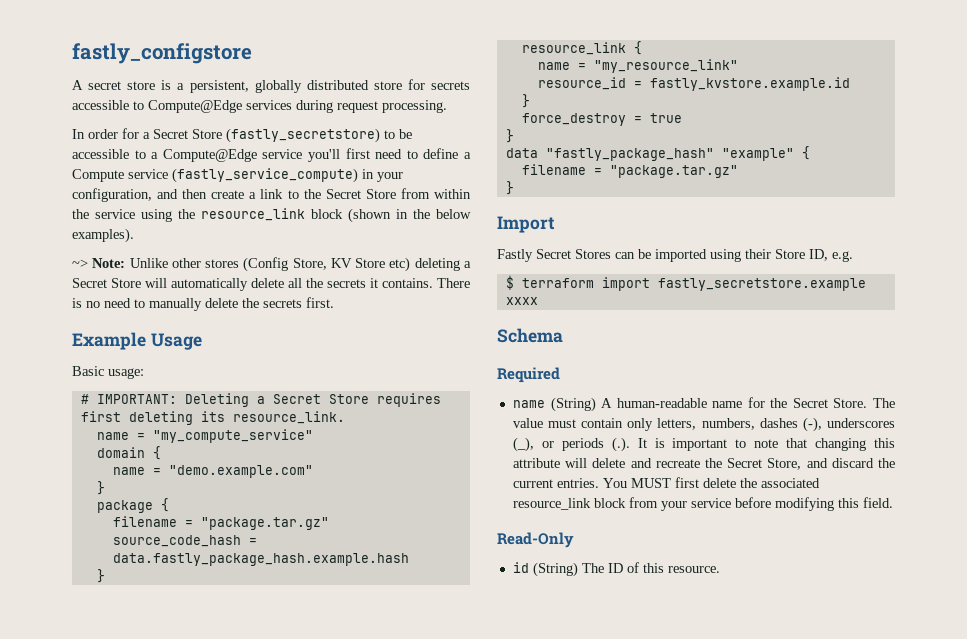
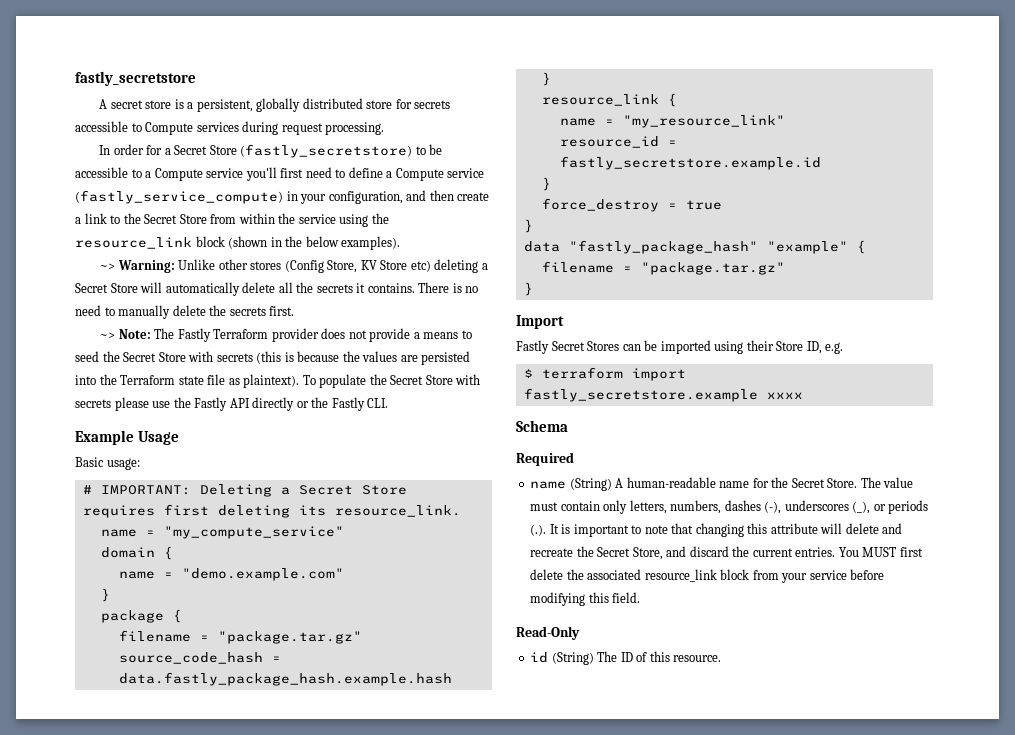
- fastly_configstore
+ fastly_secretstore
- A secret store is a persistent, globally distributed store for secrets accessible to Compute@Edge services during request processing.
+ A secret store is a persistent, globally distributed store for secrets accessible to Compute services during request processing.
- In order for a Secret Store (fastly_secretstore) to be accessible to a Compute@Edge service you'll first need to define a Compute service (fastly_service_compute) in your configuration, and then create a link to the Secret Store from within the service using the resource_link block (shown in the below examples).
+ In order for a Secret Store (fastly_secretstore) to be accessible to a Compute service you'll first need to define a Compute service (fastly_service_compute) in your configuration, and then create a link to the Secret Store from within the service using the resource_link block (shown in the below examples).
- ~> Note: Unlike other stores (Config Store, KV Store etc) deleting a Secret Store will automatically delete all the secrets it contains.
+ ~> Warning: Unlike other stores (Config Store, KV Store etc) deleting a Secret Store will automatically delete all the secrets it contains.
+ ~> Note: The Fastly Terraform provider does not provide a means to seed the Secret Store with secrets (this is because the values are persisted into the Terraform state file as plaintext). To populate the Secret Store with secrets please use the Fastly API directly or the Fastly CLI.
- resource_id = fastly_kvstore.example.id
+ resource_id = fastly_secretstore.example.id

